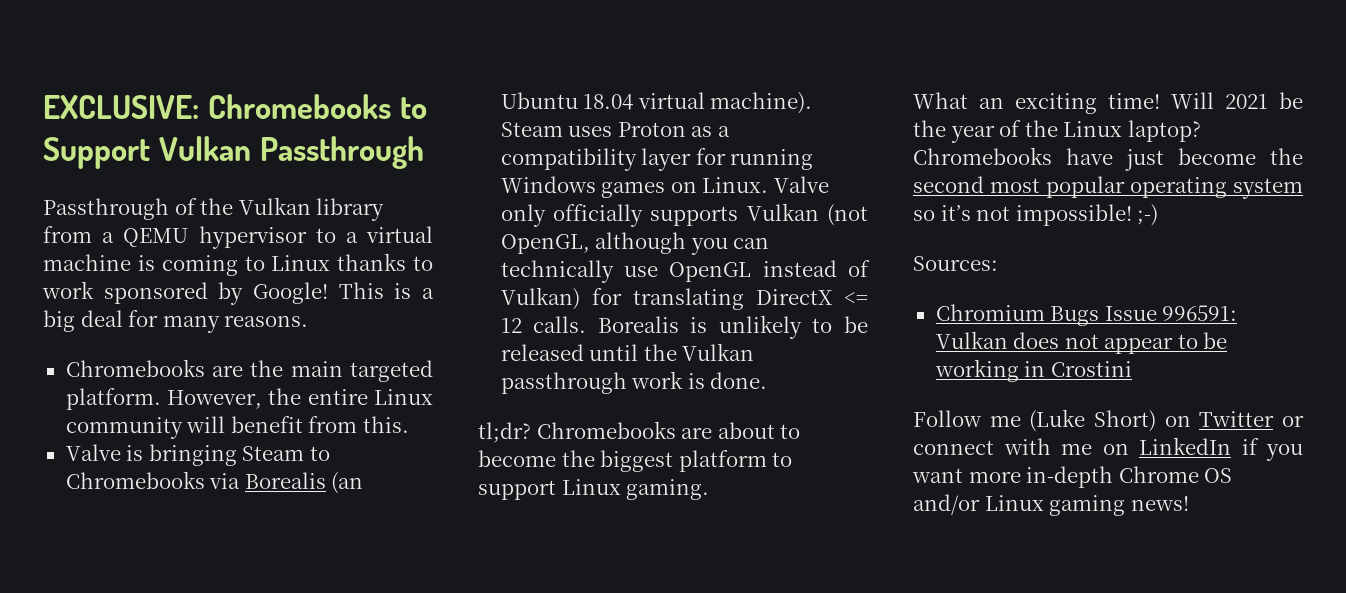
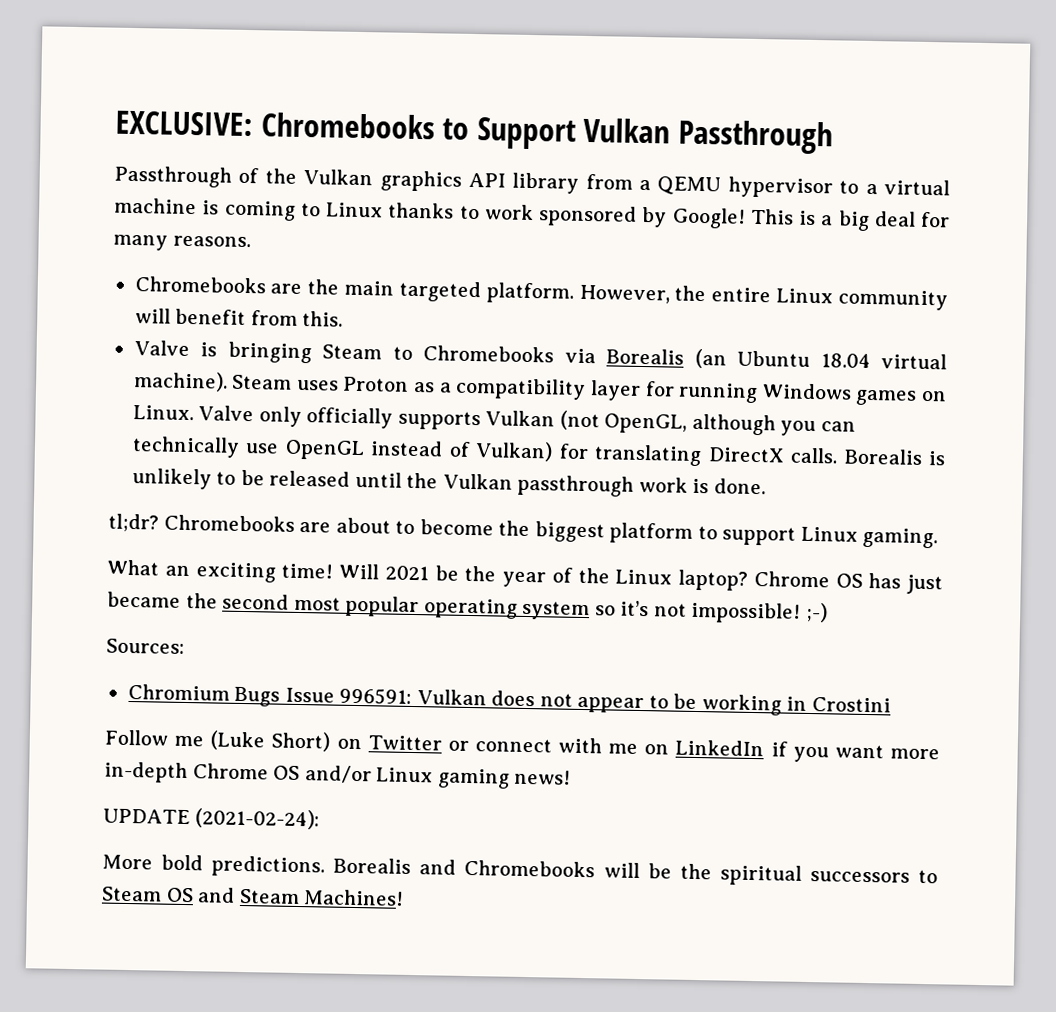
- Passthrough of the Vulkan library from a QEMU hypervisor to a virtual machine is coming to Linux thanks to work sponsored by Google!
+ Passthrough of the Vulkan graphics API library from a QEMU hypervisor to a virtual machine is coming to Linux thanks to work sponsored by Google!
- Valve only officially supports Vulkan (not OpenGL, although you can technically use OpenGL instead of Vulkan) for translating DirectX <= 12 calls.
+ Valve only officially supports Vulkan (not OpenGL, although you can technically use OpenGL instead of Vulkan) for translating DirectX calls.
- Chromebooks have just become the second most popular operating system so it’s not impossible! ;-)
+ Chrome OS has just became the second most popular operating system so it’s not impossible! ;-)
+ UPDATE (2021-02-24):
+ More bold predictions. Borealis and Chromebooks will be the spiritual successors to Steam OS and Steam Machines!

